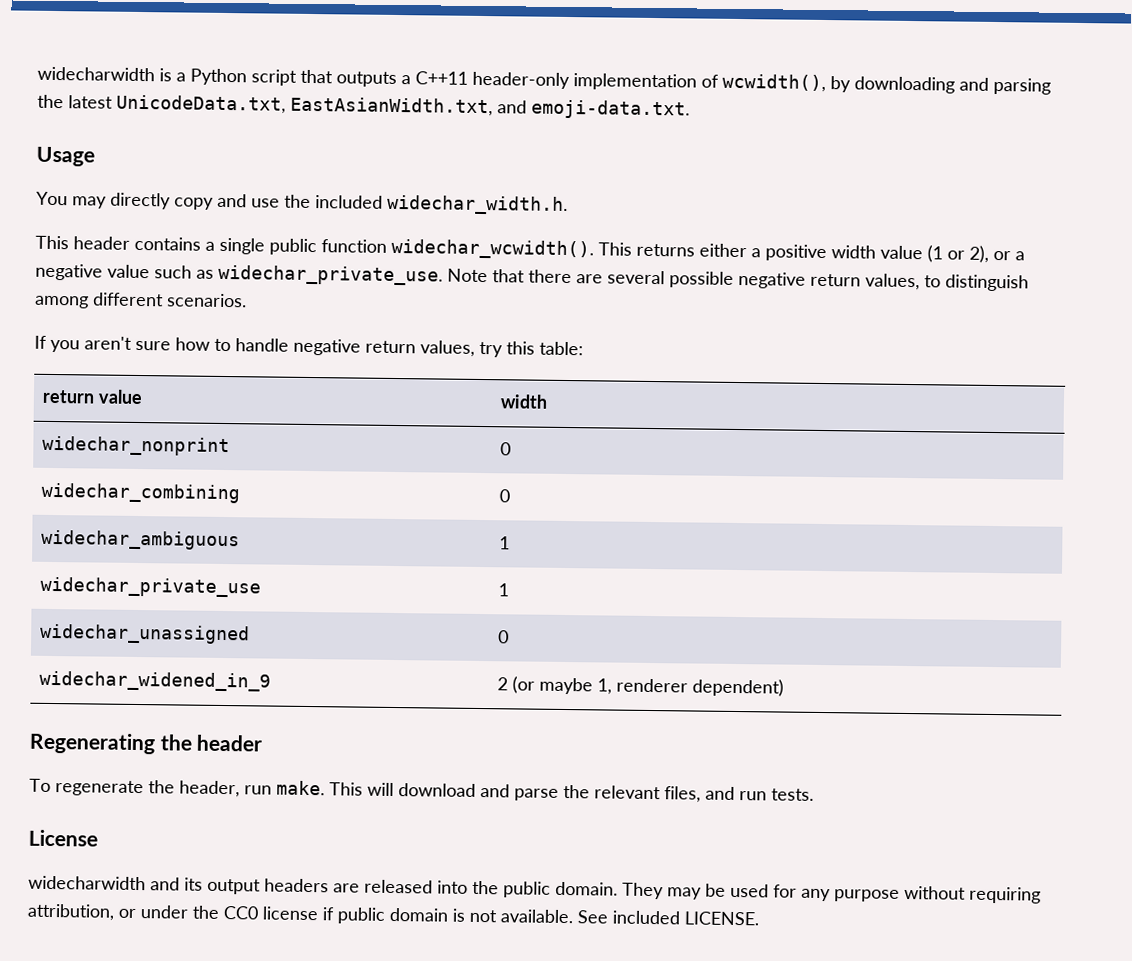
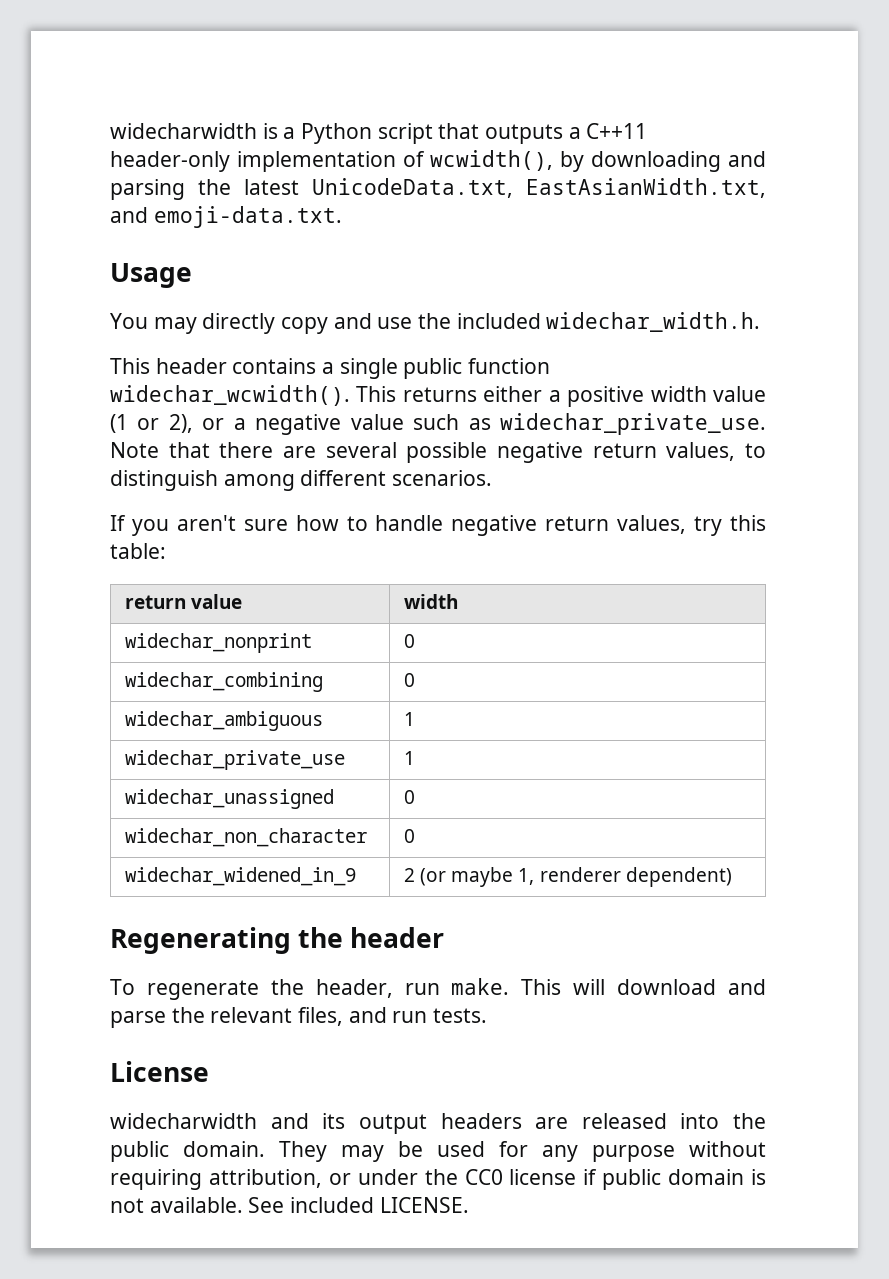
+ widechar_non_character | 0

